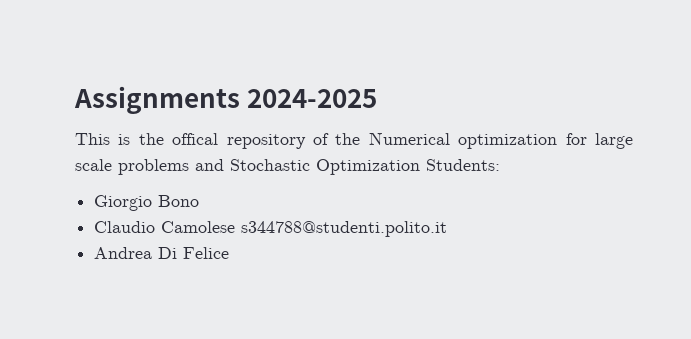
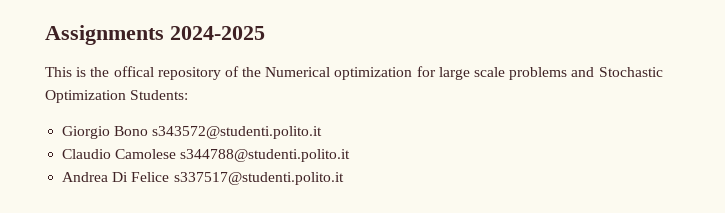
- Giorgio Bono
+ Giorgio Bono s343572@studenti.polito.it
- Andrea Di Felice
+ Andrea Di Felice s337517@studenti.polito.it

